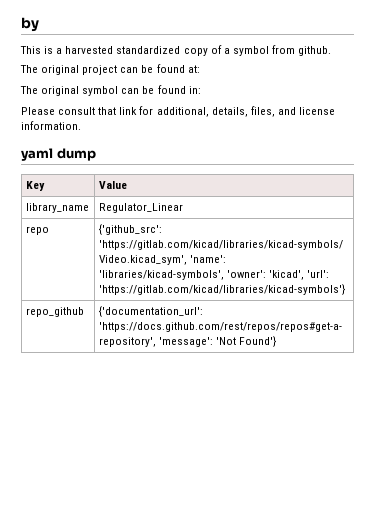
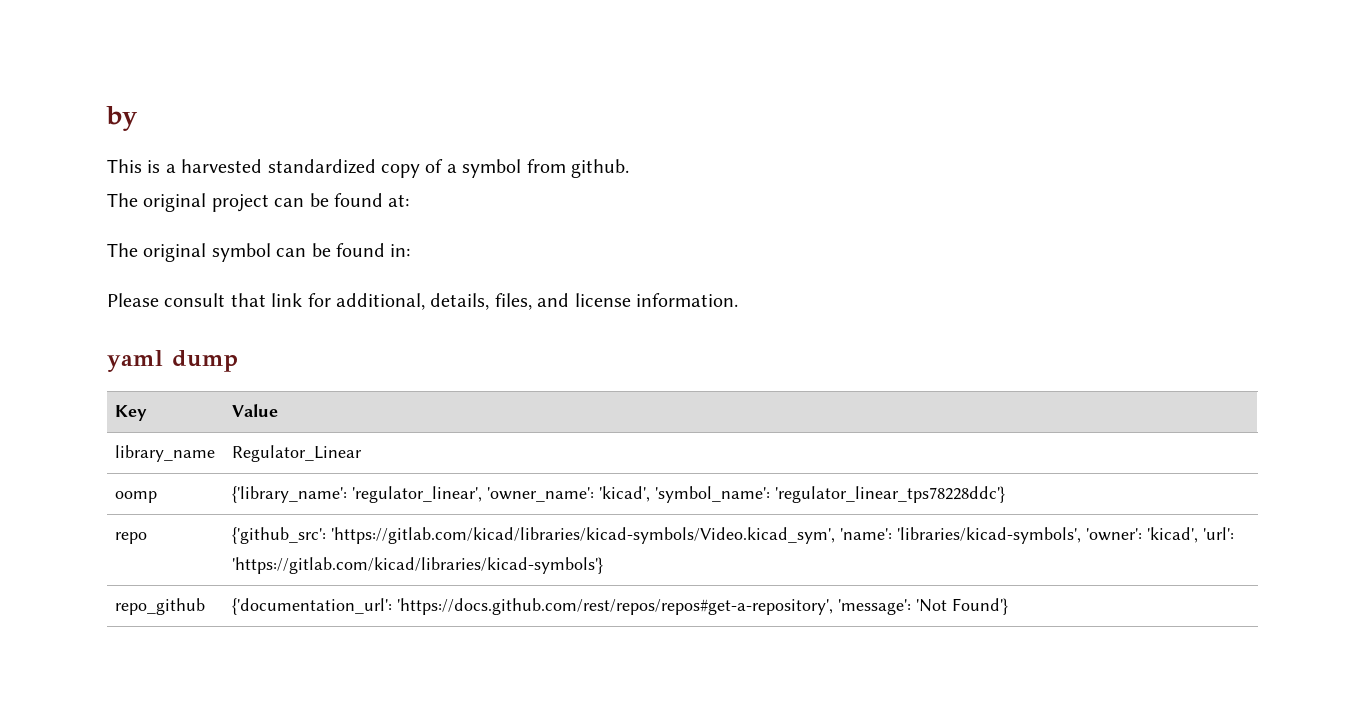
+ oomp | {'library_name': 'regulator_linear', 'owner_name': 'kicad', 'symbol_name': 'regulator_linear_tps78228ddc'}

